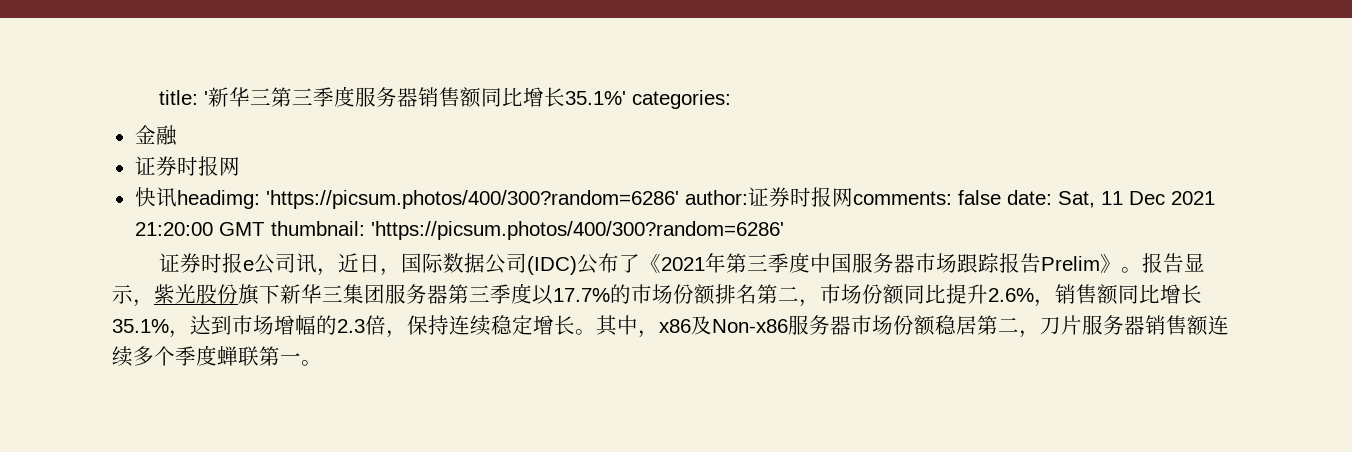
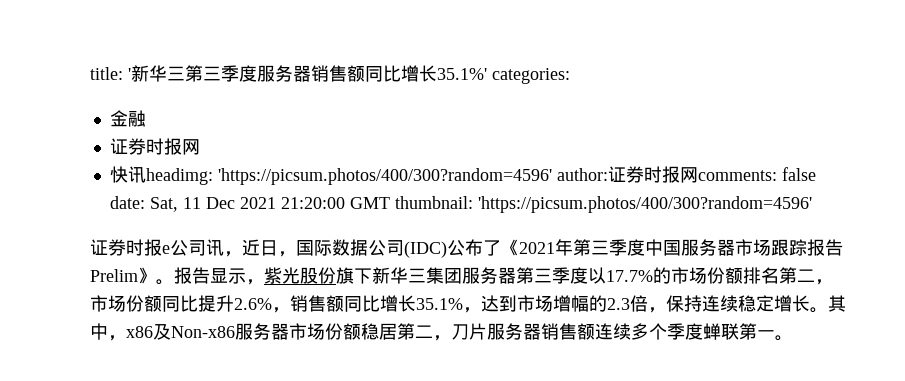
- 快讯headimg: 'https://picsum.photos/400/300?random=6286' author:证券时报网comments: false date: Sat, 11 Dec 2021 21:20:00 GMT thumbnail: 'https://picsum.photos/400/300?random=6286'
+ 快讯headimg: 'https://picsum.photos/400/300?random=4596' author:证券时报网comments: false date: Sat, 11 Dec 2021 21:20:00 GMT thumbnail: 'https://picsum.photos/400/300?random=4596'

